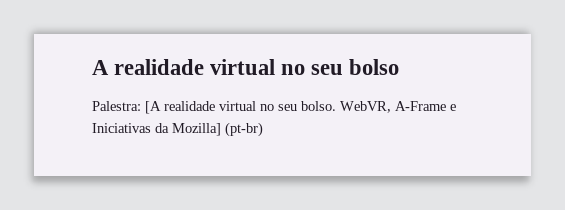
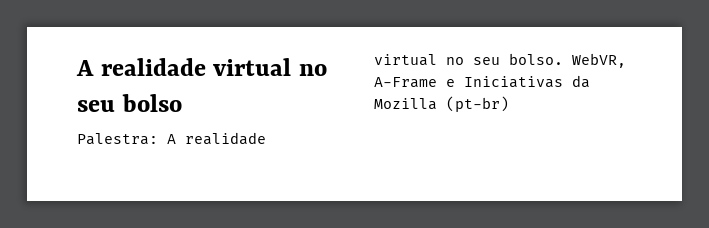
- Palestra: [A realidade virtual no seu bolso.
+ Palestra: A realidade virtual no seu bolso.
- WebVR, A-Frame e Iniciativas da Mozilla] (pt-br)
+ WebVR, A-Frame e Iniciativas da Mozilla (pt-br)

